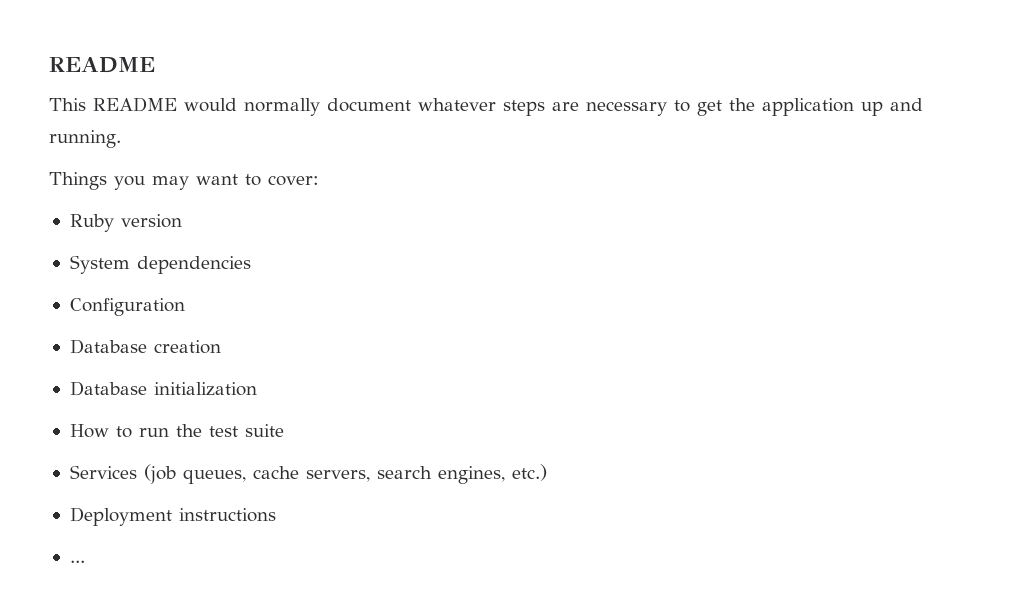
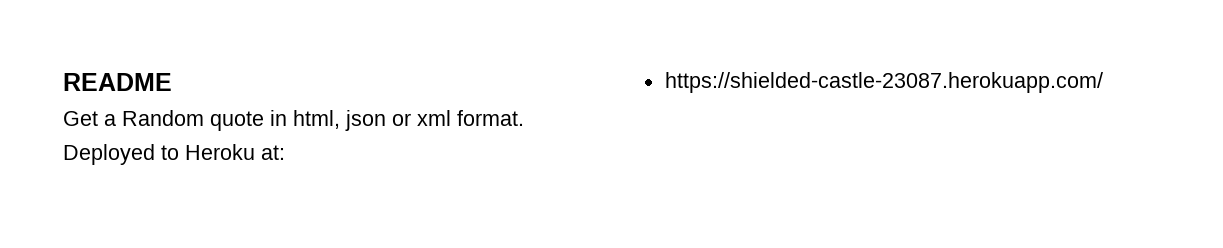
- This README would normally document whatever steps are necessary to get the application up and running.
- Things you may want to cover:
- Ruby version
- System dependencies
- Configuration
- Database creation
- Database initialization
- How to run the test suite
- Services (job queues, cache servers, search engines, etc.)
- Deployment instructions
- ...
+ Get a Random quote in html, json or xml format.
+ Deployed to Heroku at:
+ https://shielded-castle-23087.herokuapp.com/

